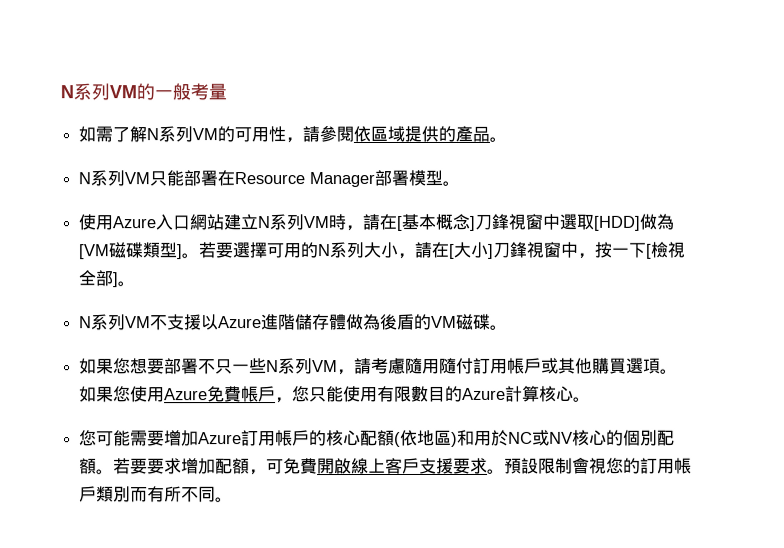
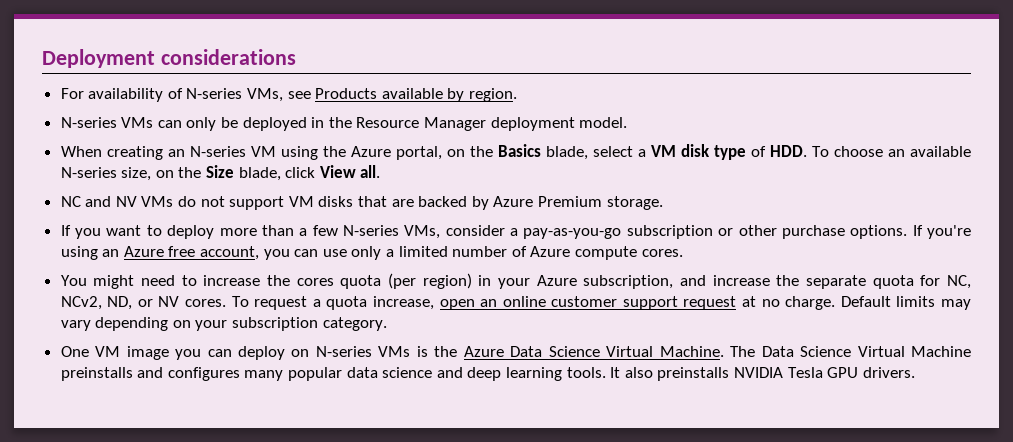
- N系列VM的一般考量
- 如需了解N系列VM的可用性，請參閱依區域提供的產品。
- N系列VM只能部署在Resource Manager部署模型。
- 使用Azure入口網站建立N系列VM時，請在[基本概念]刀鋒視窗中選取[HDD]做為[VM磁碟類型]。若要選擇可用的N系列大小，請在[大小]刀鋒視窗中，按一下[檢視全部]。
- N系列VM不支援以Azure進階儲存體做為後盾的VM磁碟。
- 如果您想要部署不只一些N系列VM，請考慮隨用隨付訂用帳戶或其他購買選項。如果您使用Azure免費帳戶，您只能使用有限數目的Azure計算核心。
- 您可能需要增加Azure訂用帳戶的核心配額(依地區)和用於NC或NV核心的個別配額。若要要求增加配額，可免費開啟線上客戶支援要求。預設限制會視您的訂用帳戶類別而有所不同。
+ Deployment considerations
+ For availability of N-series VMs, see Products available by region.
+ N-series VMs can only be deployed in the Resource Manager deployment model.
+ When creating an N-series VM using the Azure portal, on the Basics blade, select a VM disk type of HDD. To choose an available N-series size, on the Size blade, click View all.
+ NC and NV VMs do not support VM disks that are backed by Azure Premium storage.
+ If you want to deploy more than a few N-series VMs, consider a pay-as-you-go subscription or other purchase options. If you're using an Azure free account, you can use only a limited number of Azure compute cores.
+ You might need to increase the cores quota (per region) in your Azure subscription, and increase the separate quota for NC, NCv2, ND, or NV cores. To request a quota increase, open an online customer support request at no charge. Default limits may vary depending on your subscription category.
+ One VM image you can deploy on N-series VMs is the Azure Data Science Virtual Machine. The Data Science Virtual Machine preinstalls and configures many popular data science and deep learning tools. It also preinstalls NVIDIA Tesla GPU drivers.

